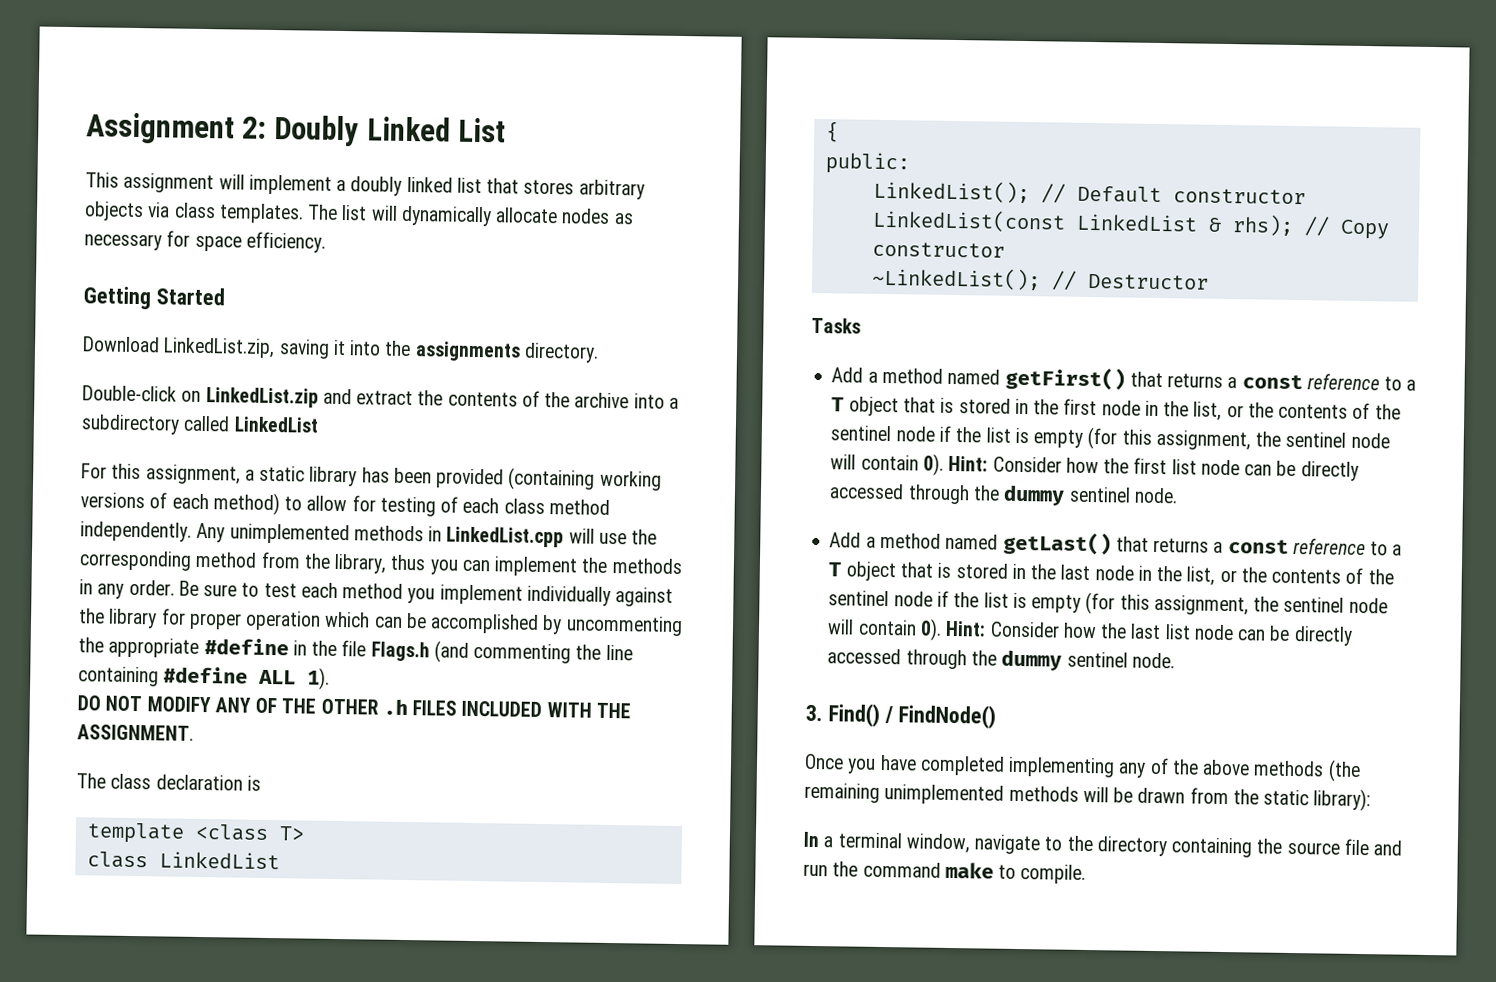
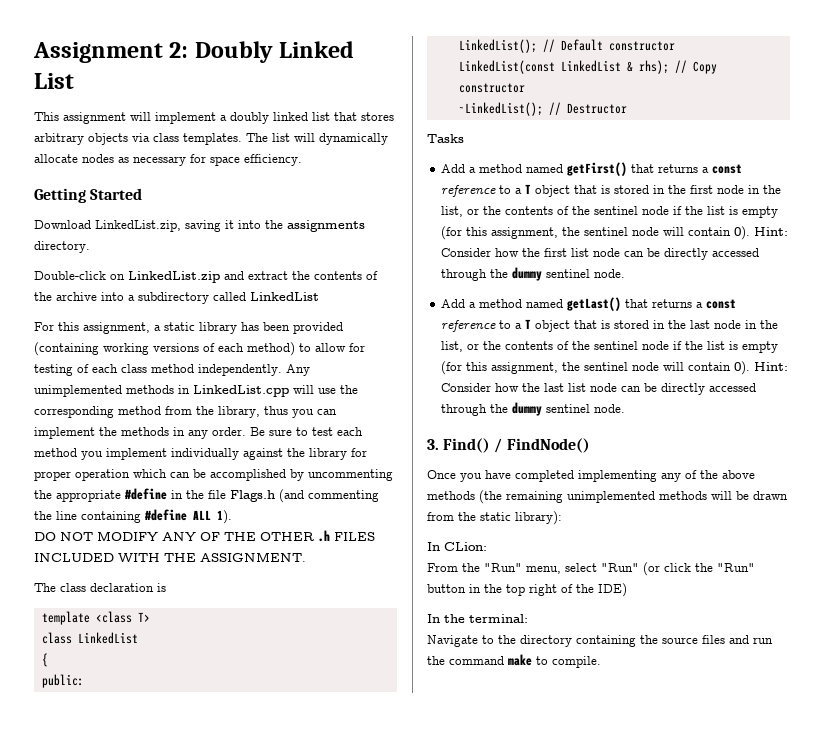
- In a terminal window, navigate to the directory containing the source file and run the command make to compile.
+ In CLion:
+ From the "Run" menu, select "Run" (or click the "Run" button in the top right of the IDE)
+ In the terminal:
+ Navigate to the directory containing the source files and run the command make to compile.

